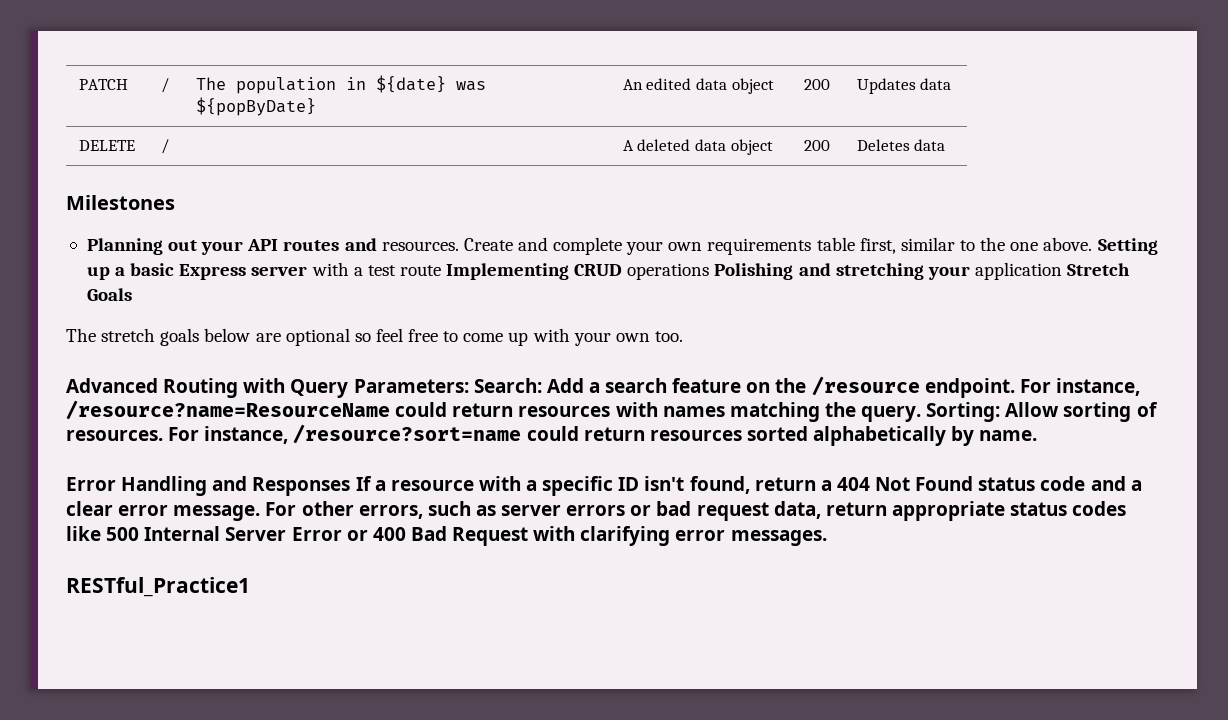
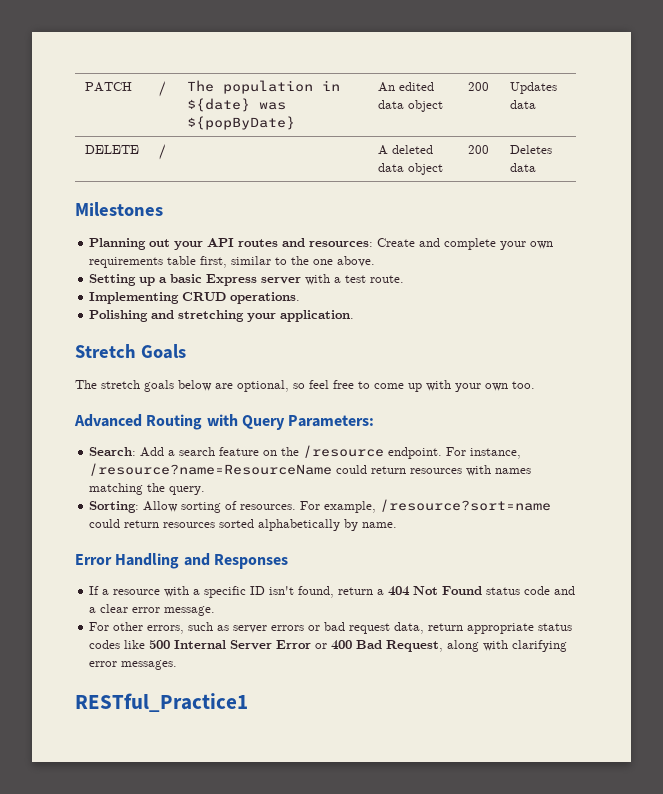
- Planning out your API routes and resources. Create and complete your own requirements table first, similar to the one above. Setting up a basic Express server with a test route Implementing CRUD operations Polishing and stretching your application Stretch Goals
+ Planning out your API routes and resources: Create and complete your own requirements table first, similar to the one above.
+ Setting up a basic Express server with a test route.
+ Implementing CRUD operations.
+ Polishing and stretching your application.
+ Stretch Goals
- The stretch goals below are optional so feel free to come up with your own too.
+ The stretch goals below are optional, so feel free to come up with your own too.
- Advanced Routing with Query Parameters: Search: Add a search feature on the /resource endpoint.
+ Advanced Routing with Query Parameters:
+ Search: Add a search feature on the /resource endpoint.
- For instance, /resource?name=ResourceName could return resources with names matching the query. Sorting: Allow sorting of resources.
+ For instance, /resource?name=ResourceName could return resources with names matching the query.
+ Sorting: Allow sorting of resources.
- For instance, /resource?sort=name could return resources sorted alphabetically by name.
+ For example, /resource?sort=name could return resources sorted alphabetically by name.
- Error Handling and Responses If a resource with a specific ID isn't found, return a 404 Not Found status code and a clear error message. For other errors, such as server errors or bad request data, return appropriate status codes like 500 Internal Server Error or 400 Bad Request with clarifying error messages.
+ Error Handling and Responses
+ If a resource with a specific ID isn't found, return a 404 Not Found status code and a clear error message.
+ For other errors, such as server errors or bad request data, return appropriate status codes like 500 Internal Server Error or 400 Bad Request, along with clarifying error messages.

